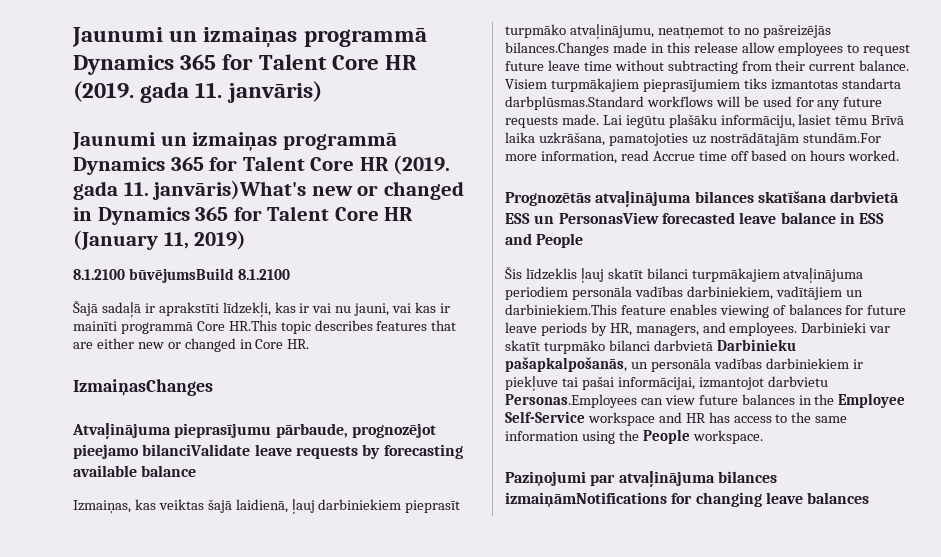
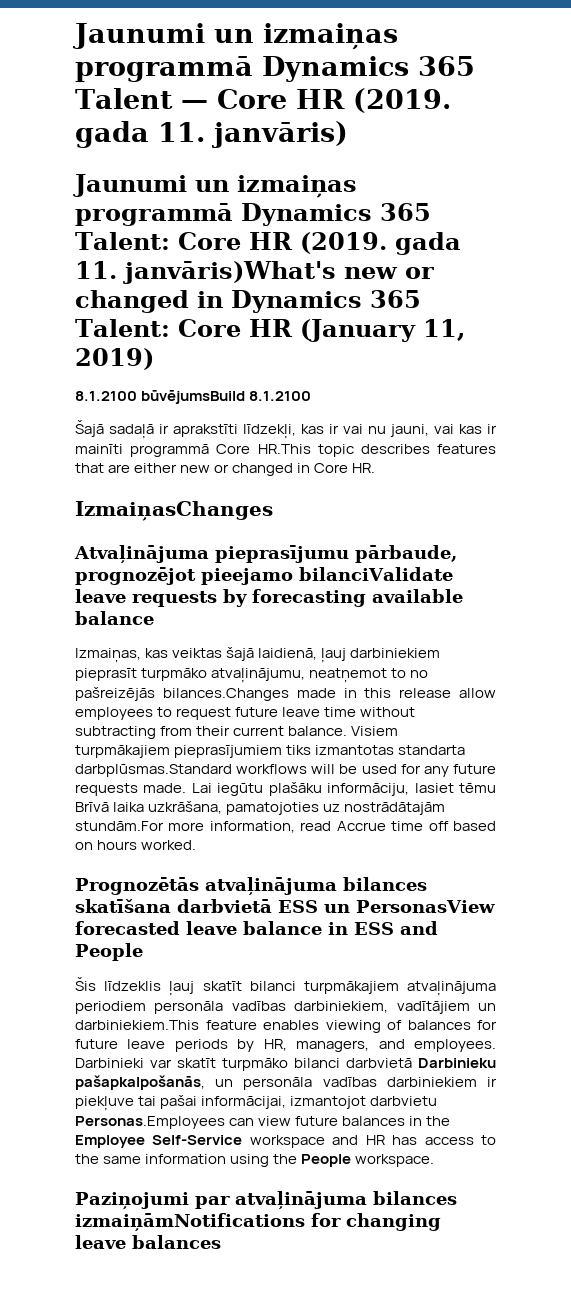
- Jaunumi un izmaiņas programmā Dynamics 365 for Talent Core HR (2019. gada 11. janvāris)
+ Jaunumi un izmaiņas programmā Dynamics 365 Talent — Core HR (2019. gada 11. janvāris)
- Jaunumi un izmaiņas programmā Dynamics 365 for Talent Core HR (2019. gada 11. janvāris)What's new or changed in Dynamics 365 for Talent Core HR (January 11, 2019)
+ Jaunumi un izmaiņas programmā Dynamics 365 Talent: Core HR (2019. gada 11. janvāris)What's new or changed in Dynamics 365 Talent: Core HR (January 11, 2019)

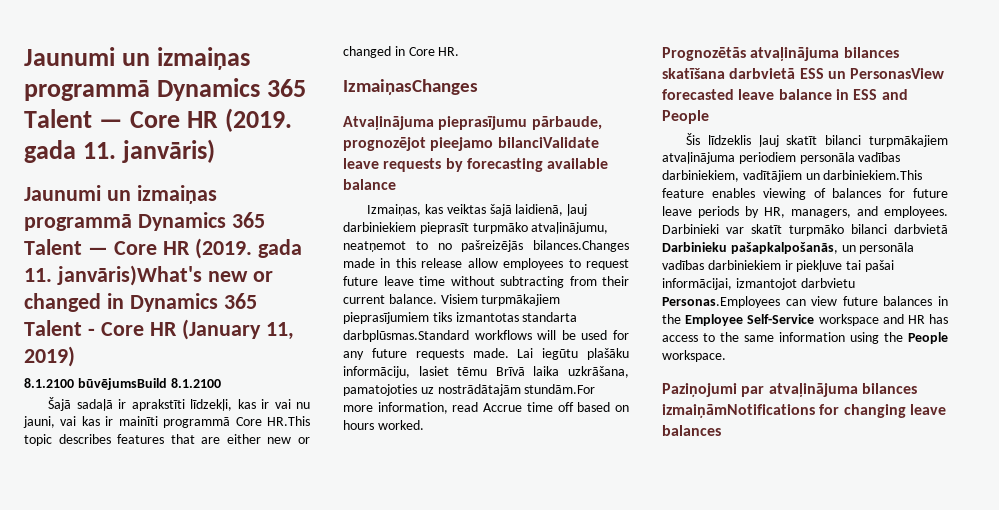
- Jaunumi un izmaiņas programmā Dynamics 365 Talent: Core HR (2019. gada 11. janvāris)What's new or changed in Dynamics 365 Talent: Core HR (January 11, 2019)
+ Jaunumi un izmaiņas programmā Dynamics 365 Talent — Core HR (2019. gada 11. janvāris)What's new or changed in Dynamics 365 Talent - Core HR (January 11, 2019)

